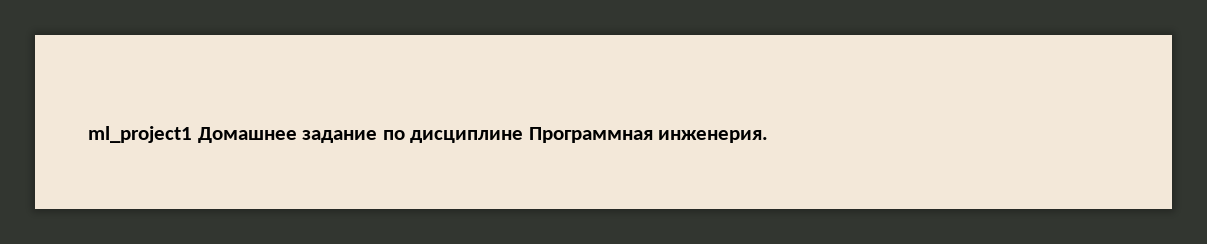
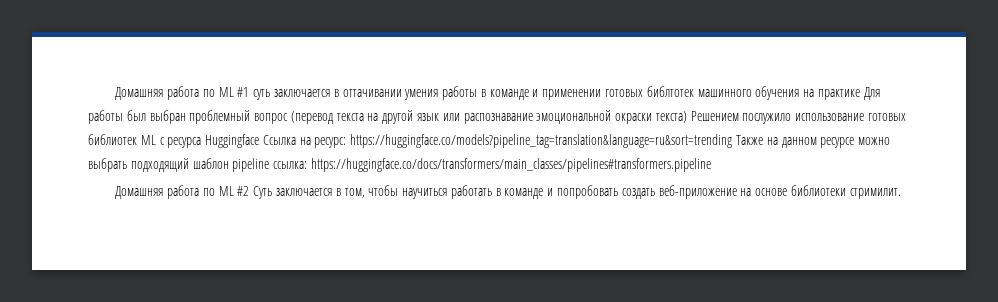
- ml_project1 Домашнее задание по дисциплине Программная инженерия.
+ Домашняя работа по ML #1 суть заключается в оттачивании умения работы в команде и применении готовых библтотек машинного обучения на практике Для работы был выбран проблемный вопрос (перевод текста на другой язык или распознавание эмоциональной окраски текста) Решением послужило использование готовых библиотек ML с ресурса Huggingface Ссылка на ресурс: https://huggingface.co/models?pipeline_tag=translation&language=ru&sort=trending Также на данном ресурсе можно выбрать подходящий шаблон pipeline ссылка: https://huggingface.co/docs/transformers/main_classes/pipelines#transformers.pipeline
+ Домашняя работа по ML #2 Суть заключается в том, чтобы научиться работать в команде и попробовать создать веб-приложение на основе библиотеки стримилит.

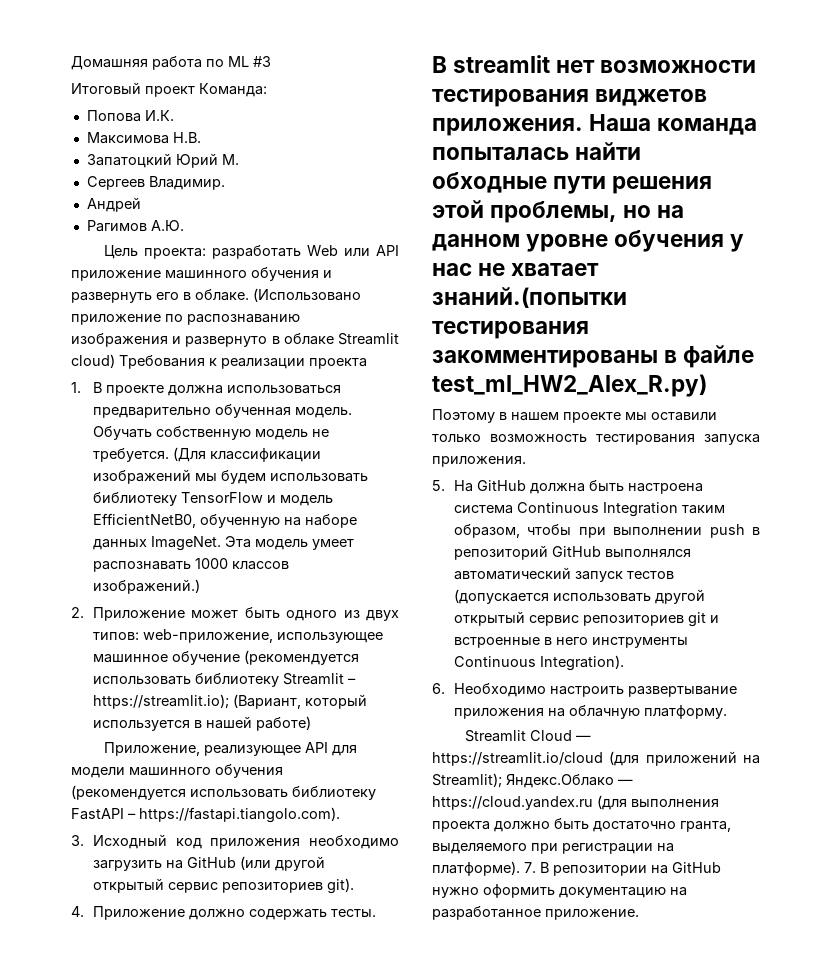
- Домашняя работа по ML #1 суть заключается в оттачивании умения работы в команде и применении готовых библтотек машинного обучения на практике Для работы был выбран проблемный вопрос (перевод текста на другой язык или распознавание эмоциональной окраски текста) Решением послужило использование готовых библиотек ML с ресурса Huggingface Ссылка на ресурс: https://huggingface.co/models?pipeline_tag=translation&language=ru&sort=trending Также на данном ресурсе можно выбрать подходящий шаблон pipeline ссылка: https://huggingface.co/docs/transformers/main_classes/pipelines#transformers.pipeline
- Домашняя работа по ML #2 Суть заключается в том, чтобы научиться работать в команде и попробовать создать веб-приложение на основе библиотеки стримилит.
+ Домашняя работа по ML #3
+ Итоговый проект Команда:
+ Попова И.К.
+ Максимова Н.В.
+ Запатоцкий Юрий М.
+ Сергеев Владимир.
+ Андрей
+ Рагимов А.Ю.
+ Цель проекта: разработать Web или API приложение машинного обучения и развернуть его в облаке. (Использовано приложение по распознаванию изображения и развернуто в облаке Streamlit cloud) Требования к реализации проекта
+ 1. В проекте должна использоваться предварительно обученная модель. Обучать собственную модель не требуется. (Для классификации изображений мы будем использовать библиотеку TensorFlow и модель EfficientNetB0, обученную на наборе данных ImageNet. Эта модель умеет распознавать 1000 классов изображений.)
+ 2. Приложение может быть одного из двух типов: web-приложение, использующее машинное обучение (рекомендуется использовать библиотеку Streamlit – https://streamlit.io); (Вариант, который используется в нашей работе)
+ Приложение, реализующее API для модели машинного обучения (рекомендуется использовать библиотеку FastAPI – https://fastapi.tiangolo.com).
+ 3. Исходный код приложения необходимо загрузить на GitHub (или другой открытый сервис репозиториев git).
+ 4. Приложение должно содержать тесты.
+ В streamlit нет возможности тестирования виджетов приложения. Наша команда попыталась найти обходные пути решения этой проблемы, но на данном уровне обучения у нас не хватает знаний.(попытки тестирования закомментированы в файле test_ml_HW2_Alex_R.py)
+ Поэтому в нашем проекте мы оставили только возможность тестирования запуска приложения.
+ 5. На GitHub должна быть настроена система Continuous Integration таким образом, чтобы при выполнении push в репозиторий GitHub выполнялся автоматический запуск тестов (допускается использовать другой открытый сервис репозиториев git и встроенные в него инструменты Continuous Integration).
+ 6. Необходимо настроить развертывание приложения на облачную платформу.
+ Streamlit Cloud — https://streamlit.io/cloud (для приложений на Streamlit); Яндекс.Облако — https://cloud.yandex.ru (для выполнения проекта должно быть достаточно гранта, выделяемого при регистрации на платформе). 7. В репозитории на GitHub нужно оформить документацию на разработанное приложение.

